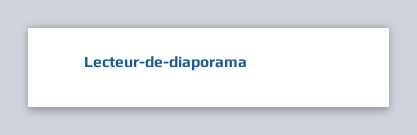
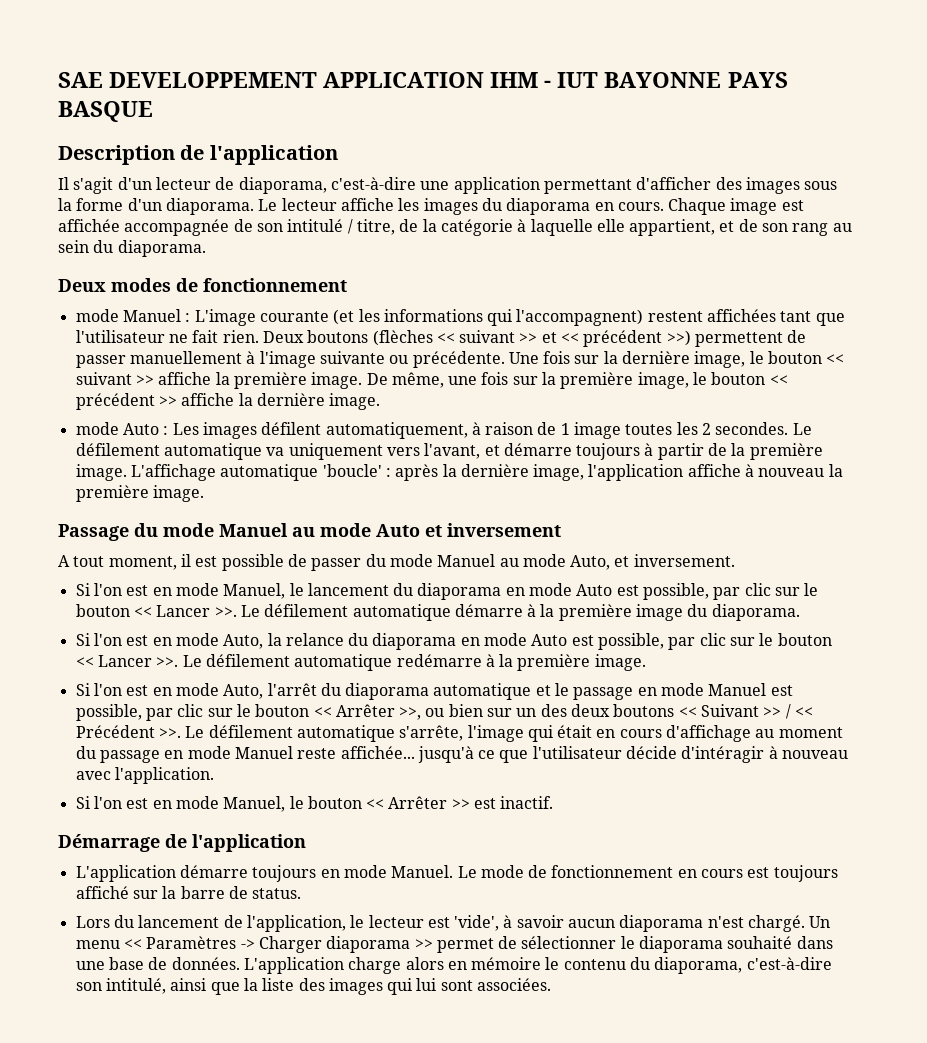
- Lecteur-de-diaporama
+ SAE DEVELOPPEMENT APPLICATION IHM - IUT BAYONNE PAYS BASQUE
+ Description de l'application
+ Il s'agit d'un lecteur de diaporama, c'est-à-dire une application permettant d'afficher des images sous la forme d'un diaporama. Le lecteur affiche les images du diaporama en cours. Chaque image est affichée accompagnée de son intitulé / titre, de la catégorie à laquelle elle appartient, et de son rang au sein du diaporama.
+ Deux modes de fonctionnement
+ mode Manuel : L'image courante (et les informations qui l'accompagnent) restent affichées tant que l'utilisateur ne fait rien. Deux boutons (flèches << suivant >> et << précédent >>) permettent de passer manuellement à l'image suivante ou précédente. Une fois sur la dernière image, le bouton << suivant >> affiche la première image. De même, une fois sur la première image, le bouton << précédent >> affiche la dernière image.
+ mode Auto : Les images défilent automatiquement, à raison de 1 image toutes les 2 secondes. Le défilement automatique va uniquement vers l'avant, et démarre toujours à partir de la première image. L'affichage automatique 'boucle' : après la dernière image, l'application affiche à nouveau la première image.
+ Passage du mode Manuel au mode Auto et inversement
+ A tout moment, il est possible de passer du mode Manuel au mode Auto, et inversement.
+ Si l'on est en mode Manuel, le lancement du diaporama en mode Auto est possible, par clic sur le bouton << Lancer >>. Le défilement automatique démarre à la première image du diaporama.
+ Si l'on est en mode Auto, la relance du diaporama en mode Auto est possible, par clic sur le bouton << Lancer >>. Le défilement automatique redémarre à la première image.
+ Si l'on est en mode Auto, l'arrêt du diaporama automatique et le passage en mode Manuel est possible, par clic sur le bouton << Arrêter >>, ou bien sur un des deux boutons << Suivant >> / << Précédent >>. Le défilement automatique s'arrête, l'image qui était en cours d'affichage au moment du passage en mode Manuel reste affichée... jusqu'à ce que l'utilisateur décide d'intéragir à nouveau avec l'application.
+ Si l'on est en mode Manuel, le bouton << Arrêter >> est inactif.
+ Démarrage de l'application
+ L'application démarre toujours en mode Manuel. Le mode de fonctionnement en cours est toujours affiché sur la barre de status.
+ Lors du lancement de l'application, le lecteur est 'vide', à savoir aucun diaporama n'est chargé. Un menu << Paramètres -> Charger diaporama >> permet de sélectionner le diaporama souhaité dans une base de données. L'application charge alors en mémoire le contenu du diaporama, c'est-à-dire son intitulé, ainsi que la liste des images qui lui sont associées.

